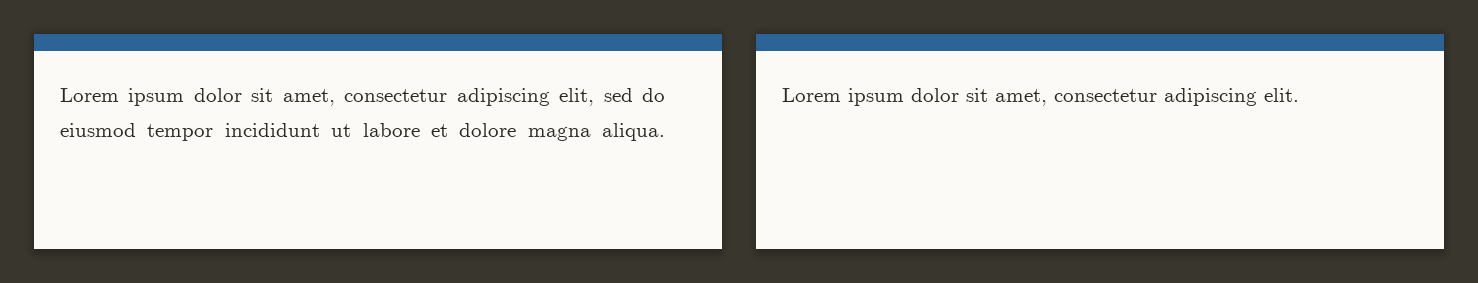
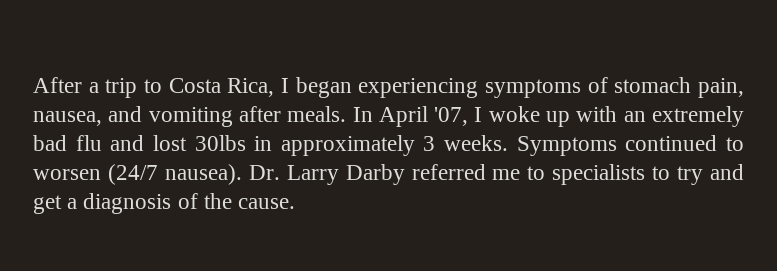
- Lorem ipsum dolor sit amet, consectetur adipiscing elit, sed do eiusmod tempor incididunt ut labore et dolore magna aliqua. Lorem ipsum dolor sit amet, consectetur adipiscing elit.
+ After a trip to Costa Rica, I began experiencing symptoms of stomach pain, nausea, and vomiting after meals. In April '07, I woke up with an extremely bad flu and lost 30lbs in approximately 3 weeks. Symptoms continued to worsen (24/7 nausea). Dr. Larry Darby referred me to specialists to try and get a diagnosis of the cause.

